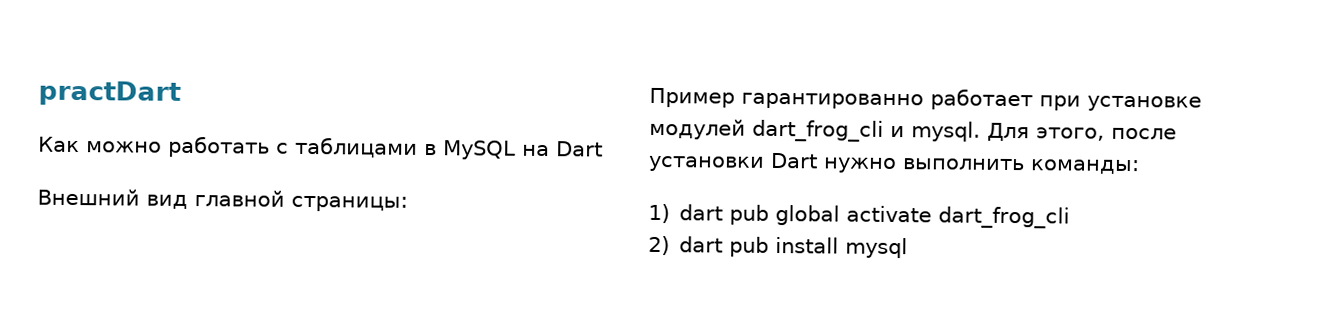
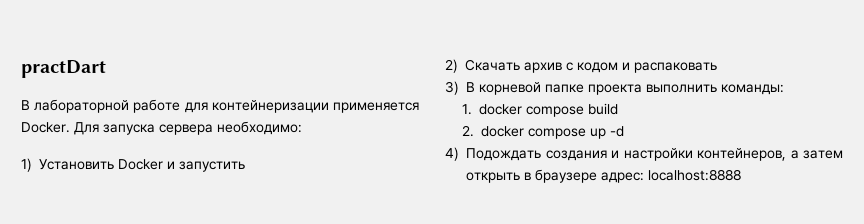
- Как можно работать с таблицами в MySQL на Dart
- Внешний вид главной страницы:
- Пример гарантированно работает при установке модулей dart_frog_cli и mysql. Для этого, после установки Dart нужно выполнить команды:
- 1) dart pub global activate dart_frog_cli
- 2) dart pub install mysql
+ В лабораторной работе для контейнеризации применяется Docker. Для запуска сервера необходимо:
+ 1) Установить Docker и запустить
+ 2) Скачать архив с кодом и распаковать
+ 3) В корневой папке проекта выполнить команды:
+ 1. docker compose build
+ 2. docker compose up -d
+ 4) Подождать создания и настройки контейнеров, а затем открыть в браузере адрес: localhost:8888

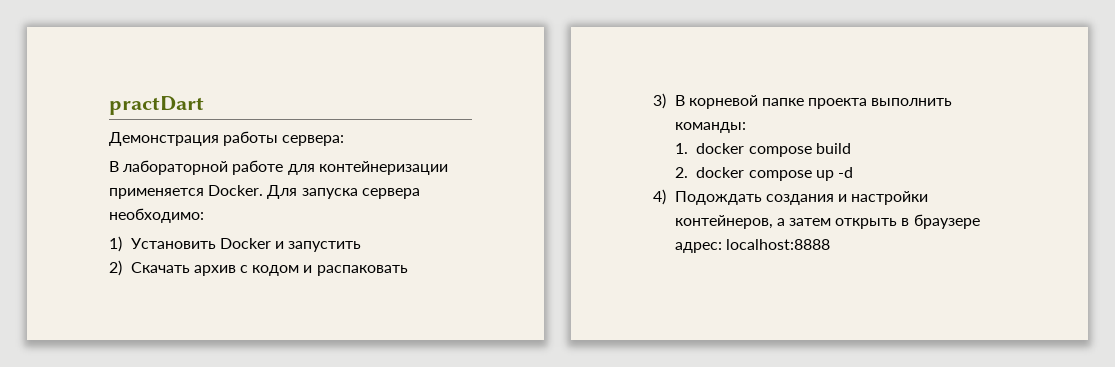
+ Демонстрация работы сервера:

